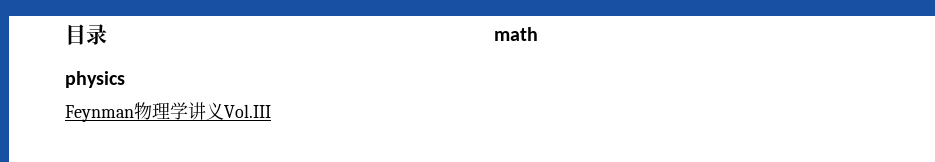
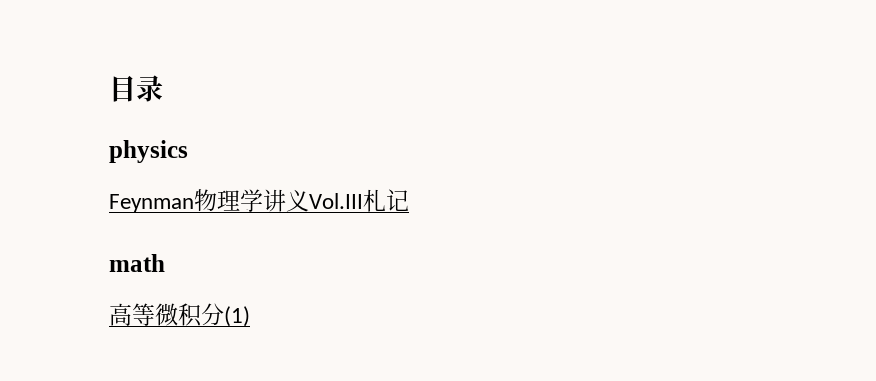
- Feynman物理学讲义Vol.III
+ Feynman物理学讲义Vol.III札记
+ 高等微积分(1)

